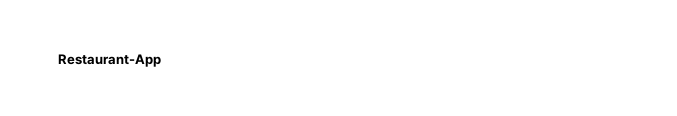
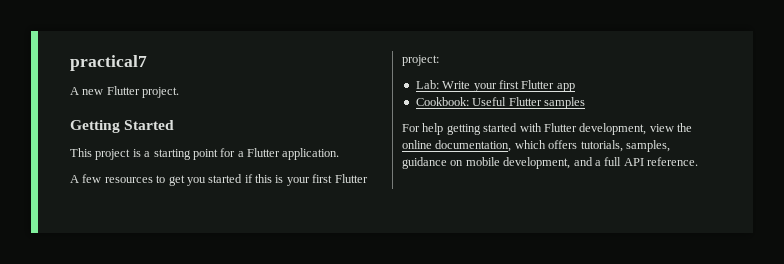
- Restaurant-App
+ practical7
+ A new Flutter project.
+ Getting Started
+ This project is a starting point for a Flutter application.
+ A few resources to get you started if this is your first Flutter project:
+ Lab: Write your first Flutter app
+ Cookbook: Useful Flutter samples
+ For help getting started with Flutter development, view the online documentation, which offers tutorials, samples, guidance on mobile development, and a full API reference.

